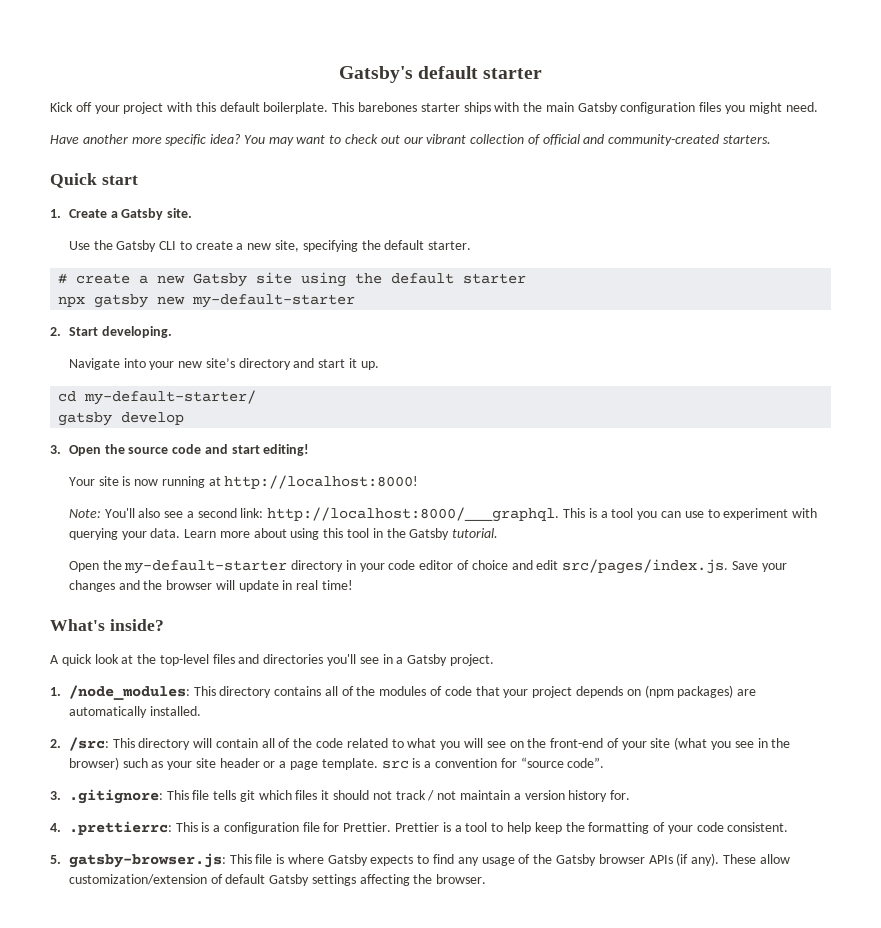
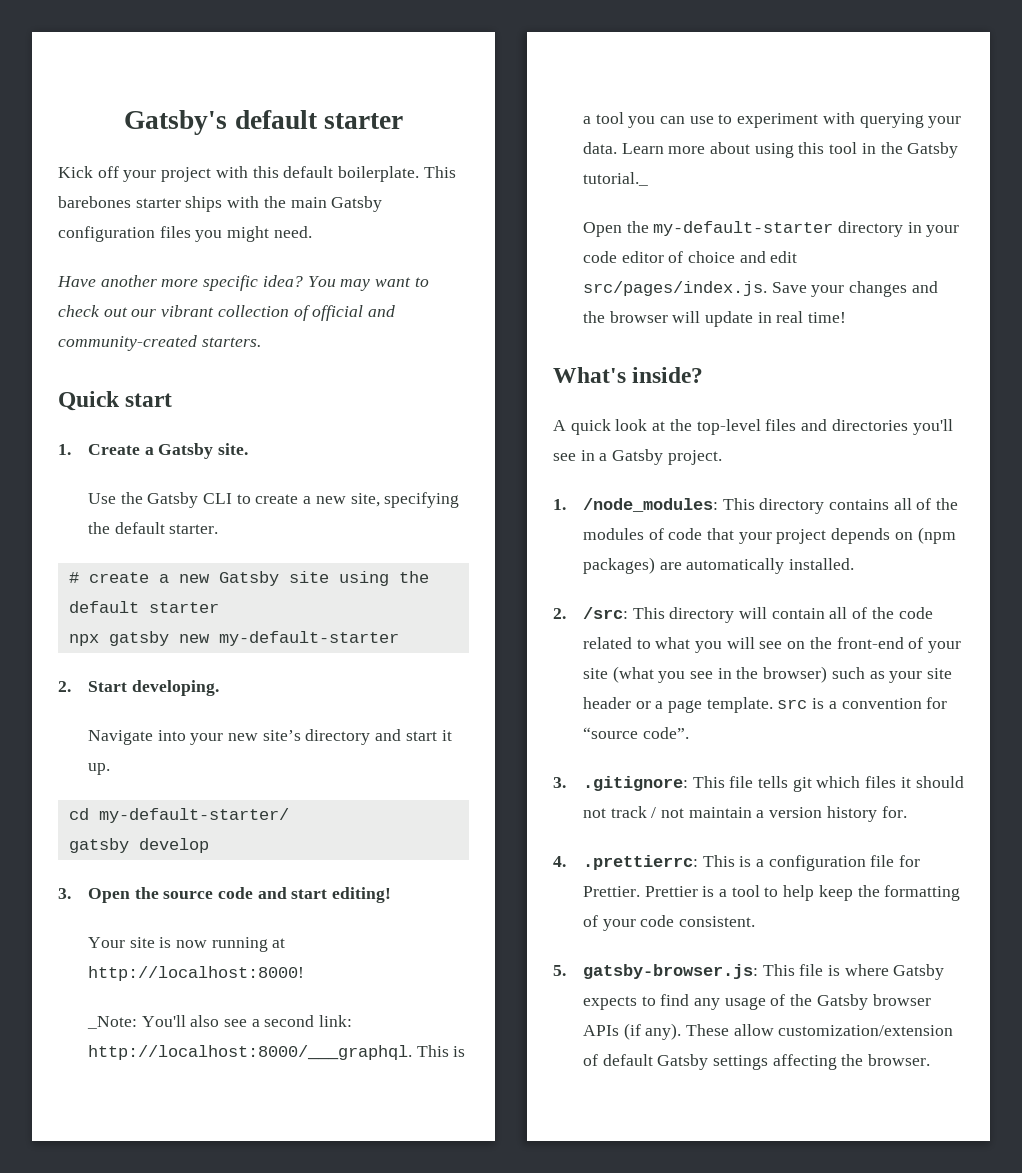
- Note: You'll also see a second link: http://localhost:8000/___graphql.
+ _Note: You'll also see a second link: http://localhost:8000/___graphql.
- Learn more about using this tool in the Gatsby tutorial.
+ Learn more about using this tool in the Gatsby tutorial._

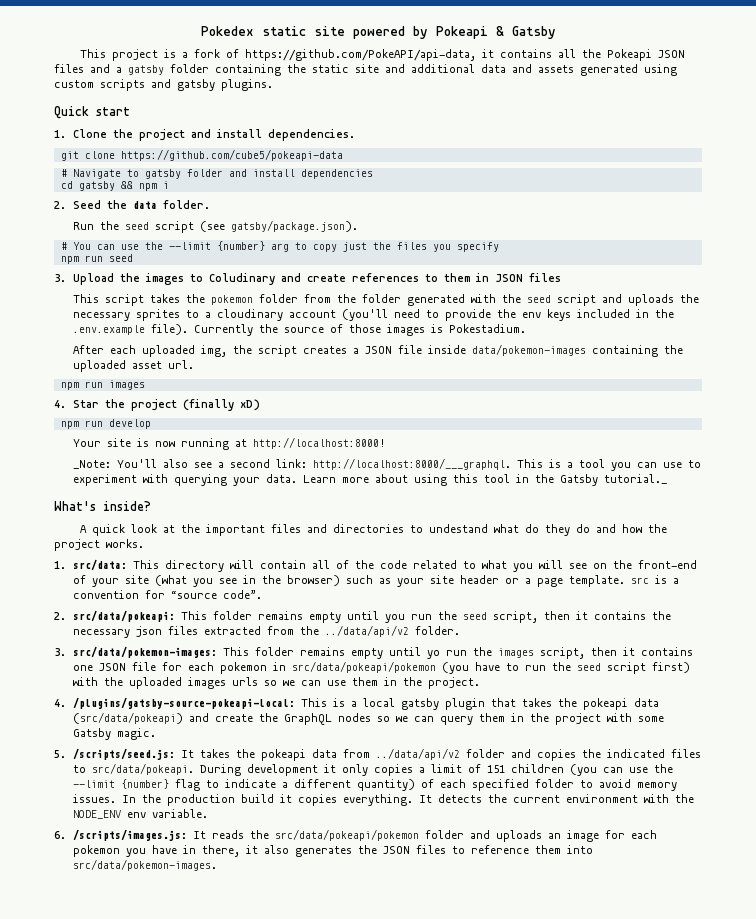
- Gatsby's default starter
- Kick off your project with this default boilerplate. This barebones starter ships with the main Gatsby configuration files you might need.
- Have another more specific idea? You may want to check out our vibrant collection of official and community-created starters.
+ Pokedex static site powered by Pokeapi & Gatsby
+ This project is a fork of https://github.com/PokeAPI/api-data, it contains all the Pokeapi JSON files and a gatsby folder containing the static site and additional data and assets generated using custom scripts and gatsby plugins.
  Quick start
- 1. Create a Gatsby site.
- Use the Gatsby CLI to create a new site, specifying the default starter.
- # create a new Gatsby site using the default starter
- npx gatsby new my-default-starter
- 2. Start developing.
- Navigate into your new site’s directory and start it up.
- cd my-default-starter/
- gatsby develop
- 3. Open the source code and start editing!
+ 1. Clone the project and install dependencies.
+ git clone https://github.com/cube5/pokeapi-data
+ # Navigate to gatsby folder and install dependencies
+ cd gatsby && npm i
+ 2. Seed the data folder.
+ Run the seed script (see gatsby/package.json).
+ # You can use the --limit {number} arg to copy just the files you specify
+ npm run seed
+ 3. Upload the images to Coludinary and create references to them in JSON files
+ This script takes the pokemon folder from the folder generated with the seed script and uploads the necessary sprites to a cloudinary account (you'll need to provide the env keys included in the .env.example file). Currently the source of those images is Pokestadium.
+ After each uploaded img, the script creates a JSON file inside data/pokemon-images containing the uploaded asset url.
+ npm run images
+ 4. Star the project (finally xD)
+ npm run develop
- Open the my-default-starter directory in your code editor of choice and edit src/pages/index.js. Save your changes and the browser will update in real time!
- A quick look at the top-level files and directories you'll see in a Gatsby project.
- 1. /node_modules: This directory contains all of the modules of code that your project depends on (npm packages) are automatically installed.
- 2. /src: This directory will contain all of the code related to what you will see on the front-end of your site (what you see in the browser) such as your site header or a page template. src is a convention for “source code”.
+ A quick look at the important files and directories to undestand what do they do and how the project works.
+ 1. src/data: This directory will contain all of the code related to what you will see on the front-end of your site (what you see in the browser) such as your site header or a page template. src is a convention for “source code”.
- 3. .gitignore: This file tells git which files it should not track / not maintain a version history for.
- 4. .prettierrc: This is a configuration file for Prettier. Prettier is a tool to help keep the formatting of your code consistent.
- 5. gatsby-browser.js: This file is where Gatsby expects to find any usage of the Gatsby browser APIs (if any). These allow customization/extension of default Gatsby settings affecting the browser.
+ 2. src/data/pokeapi: This folder remains empty until you run the seed script, then it contains the necessary json files extracted from the ../data/api/v2 folder.
+ 3. src/data/pokemon-images: This folder remains empty until yo run the images script, then it contains one JSON file for each pokemon in src/data/pokeapi/pokemon (you have to run the seed script first) with the uploaded images urls so we can use them in the project.
+ 4. /plugins/gatsby-source-pokeapi-local: This is a local gatsby plugin that takes the pokeapi data (src/data/pokeapi) and create the GraphQL nodes so we can query them in the project with some Gatsby magic.
+ 5. /scripts/seed.js: It takes the pokeapi data from ../data/api/v2 folder and copies the indicated files to src/data/pokeapi. During development it only copies a limit of 151 children (you can use the --limit {number} flag to indicate a different quantity) of each specified folder to avoid memory issues. In the production build it copies everything. It detects the current environment with the NODE_ENV env variable.
+ 6. /scripts/images.js: It reads the src/data/pokeapi/pokemon folder and uploads an image for each pokemon you have in there, it also generates the JSON files to reference them into src/data/pokemon-images.

